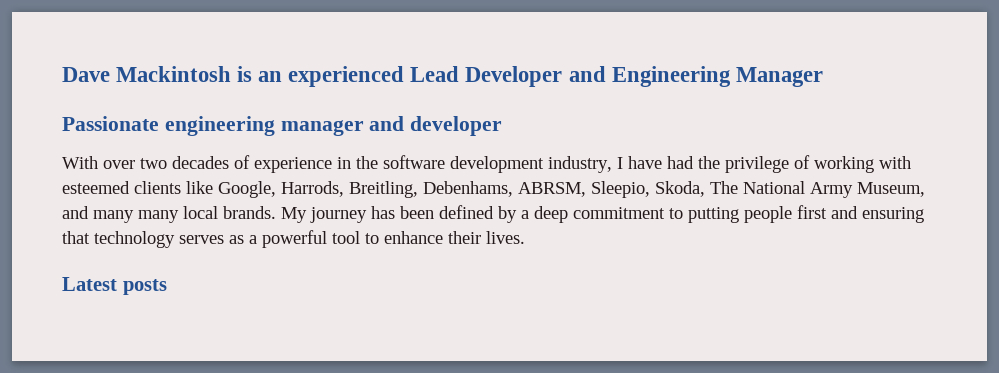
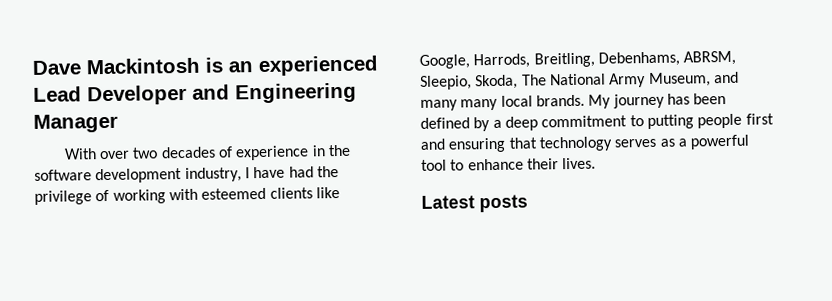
- Passionate engineering manager and developer

